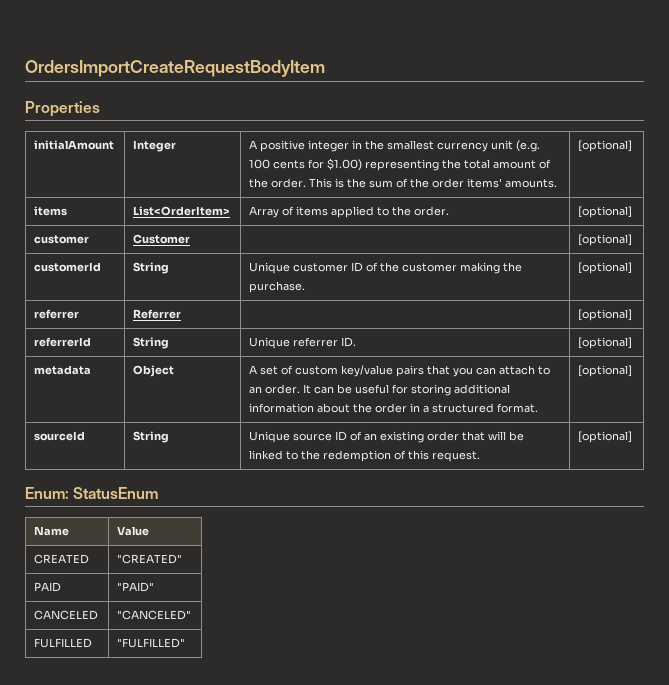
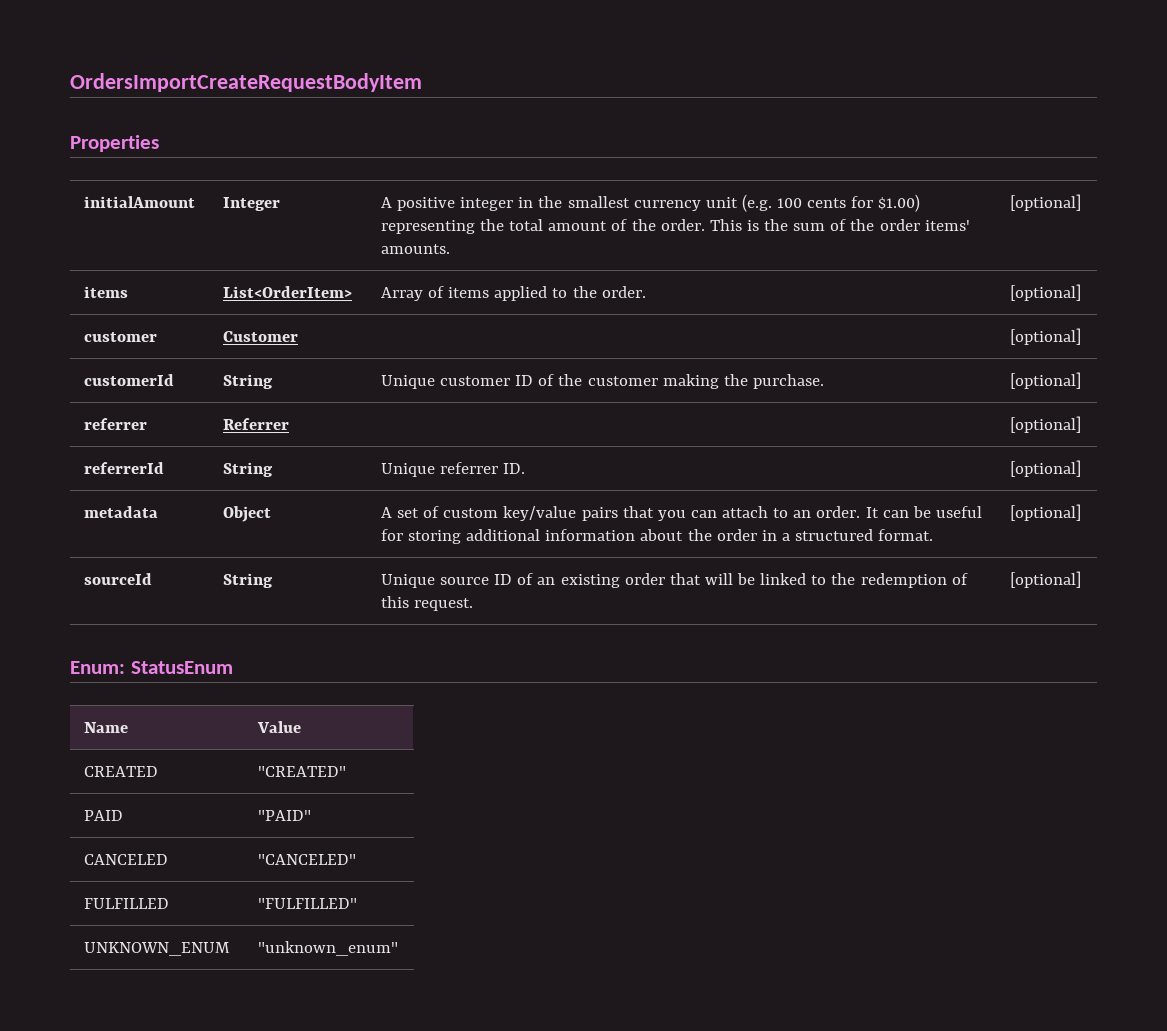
+ UNKNOWN_ENUM | "unknown_enum"

